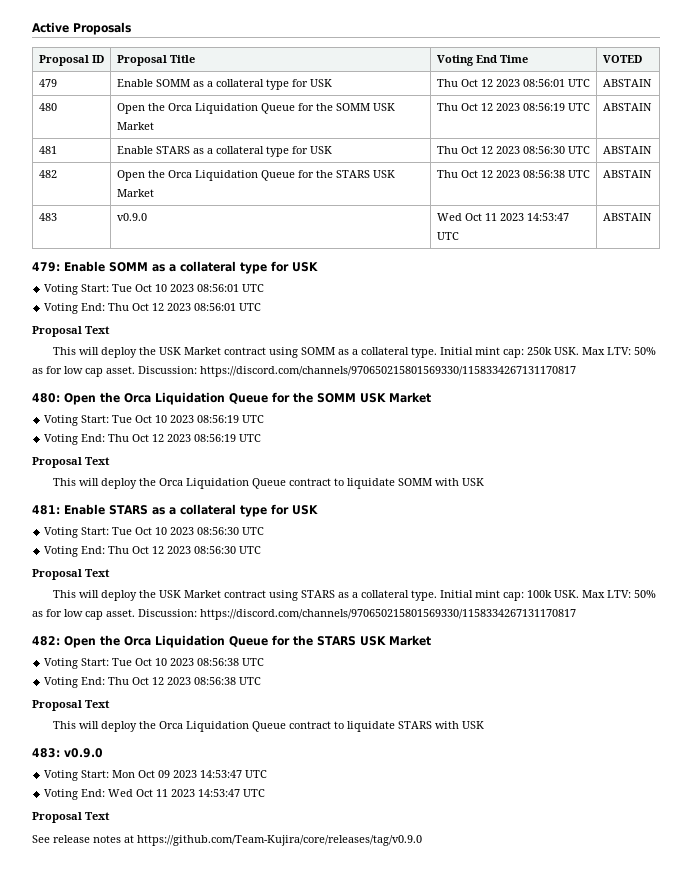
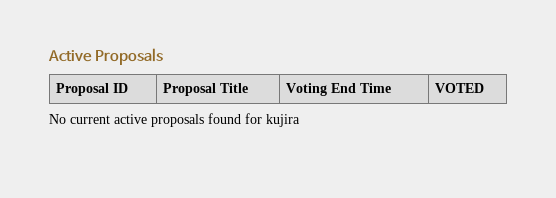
- 479 | Enable SOMM as a collateral type for USK | Thu Oct 12 2023 08:56:01 UTC | ABSTAIN
- 480 | Open the Orca Liquidation Queue for the SOMM USK Market | Thu Oct 12 2023 08:56:19 UTC | ABSTAIN
- 481 | Enable STARS as a collateral type for USK | Thu Oct 12 2023 08:56:30 UTC | ABSTAIN
- 482 | Open the Orca Liquidation Queue for the STARS USK Market | Thu Oct 12 2023 08:56:38 UTC | ABSTAIN
- 483 | v0.9.0 | Wed Oct 11 2023 14:53:47 UTC | ABSTAIN
- 479: Enable SOMM as a collateral type for USK
- Voting Start: Tue Oct 10 2023 08:56:01 UTC
- Voting End: Thu Oct 12 2023 08:56:01 UTC
- Proposal Text
- This will deploy the USK Market contract using SOMM as a collateral type. Initial mint cap: 250k USK. Max LTV: 50% as for low cap asset. Discussion: https://discord.com/channels/970650215801569330/1158334267131170817
- 480: Open the Orca Liquidation Queue for the SOMM USK Market
- Voting Start: Tue Oct 10 2023 08:56:19 UTC
- Voting End: Thu Oct 12 2023 08:56:19 UTC
- Proposal Text
- This will deploy the Orca Liquidation Queue contract to liquidate SOMM with USK
- 481: Enable STARS as a collateral type for USK
- Voting Start: Tue Oct 10 2023 08:56:30 UTC
- Voting End: Thu Oct 12 2023 08:56:30 UTC
- Proposal Text
- This will deploy the USK Market contract using STARS as a collateral type. Initial mint cap: 100k USK. Max LTV: 50% as for low cap asset. Discussion: https://discord.com/channels/970650215801569330/1158334267131170817
- 482: Open the Orca Liquidation Queue for the STARS USK Market
- Voting Start: Tue Oct 10 2023 08:56:38 UTC
- Voting End: Thu Oct 12 2023 08:56:38 UTC
- Proposal Text
- This will deploy the Orca Liquidation Queue contract to liquidate STARS with USK
- 483: v0.9.0
- Voting Start: Mon Oct 09 2023 14:53:47 UTC
- Voting End: Wed Oct 11 2023 14:53:47 UTC
- Proposal Text
- See release notes at https://github.com/Team-Kujira/core/releases/tag/v0.9.0
+ No current active proposals found for kujira

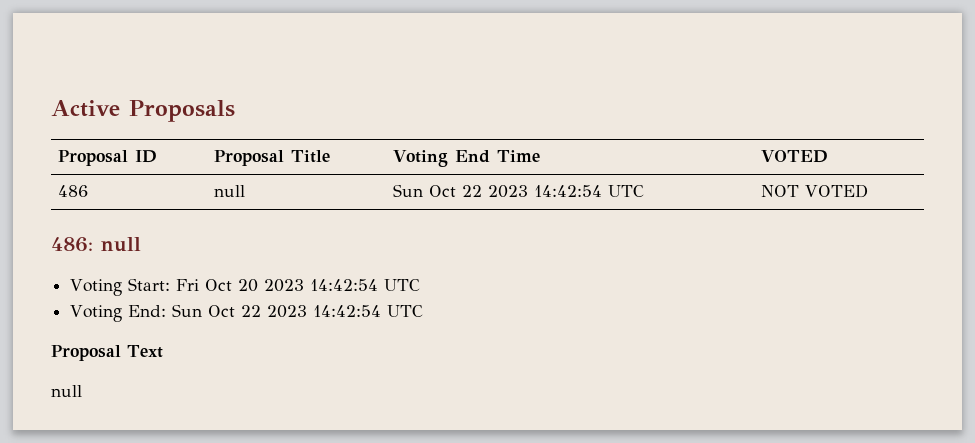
- No current active proposals found for kujira
+ 486 | null | Sun Oct 22 2023 14:42:54 UTC | NOT VOTED
+ 486: null
+ Voting Start: Fri Oct 20 2023 14:42:54 UTC
+ Voting End: Sun Oct 22 2023 14:42:54 UTC
+ Proposal Text
+ null

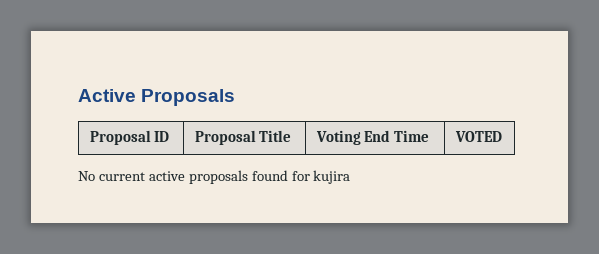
- 486 | null | Sun Oct 22 2023 14:42:54 UTC | NOT VOTED
- 486: null
- Voting Start: Fri Oct 20 2023 14:42:54 UTC
- Voting End: Sun Oct 22 2023 14:42:54 UTC
- Proposal Text
- null
+ No current active proposals found for kujira

